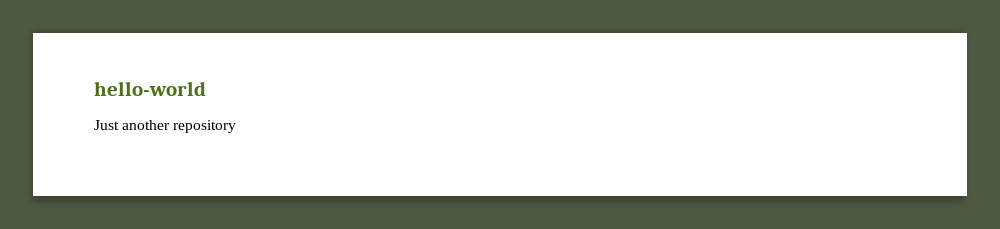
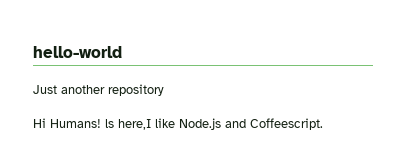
+ Hi Humans! ls here,I like Node.js and Coffeescript.

